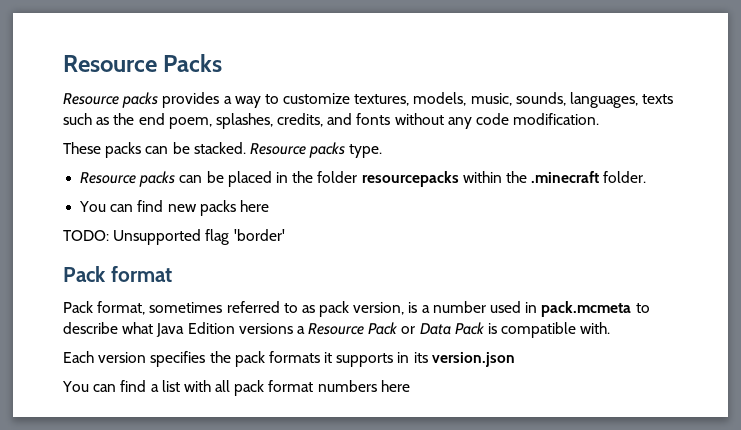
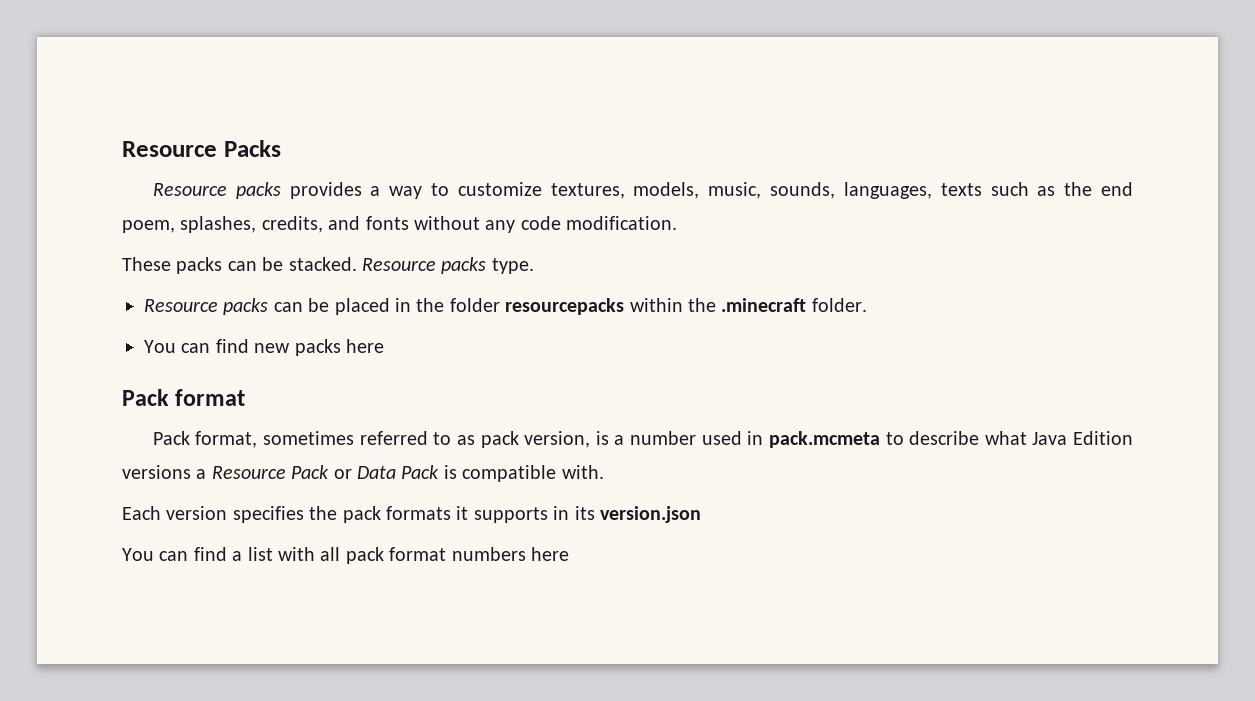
- TODO: Unsupported flag 'border'

